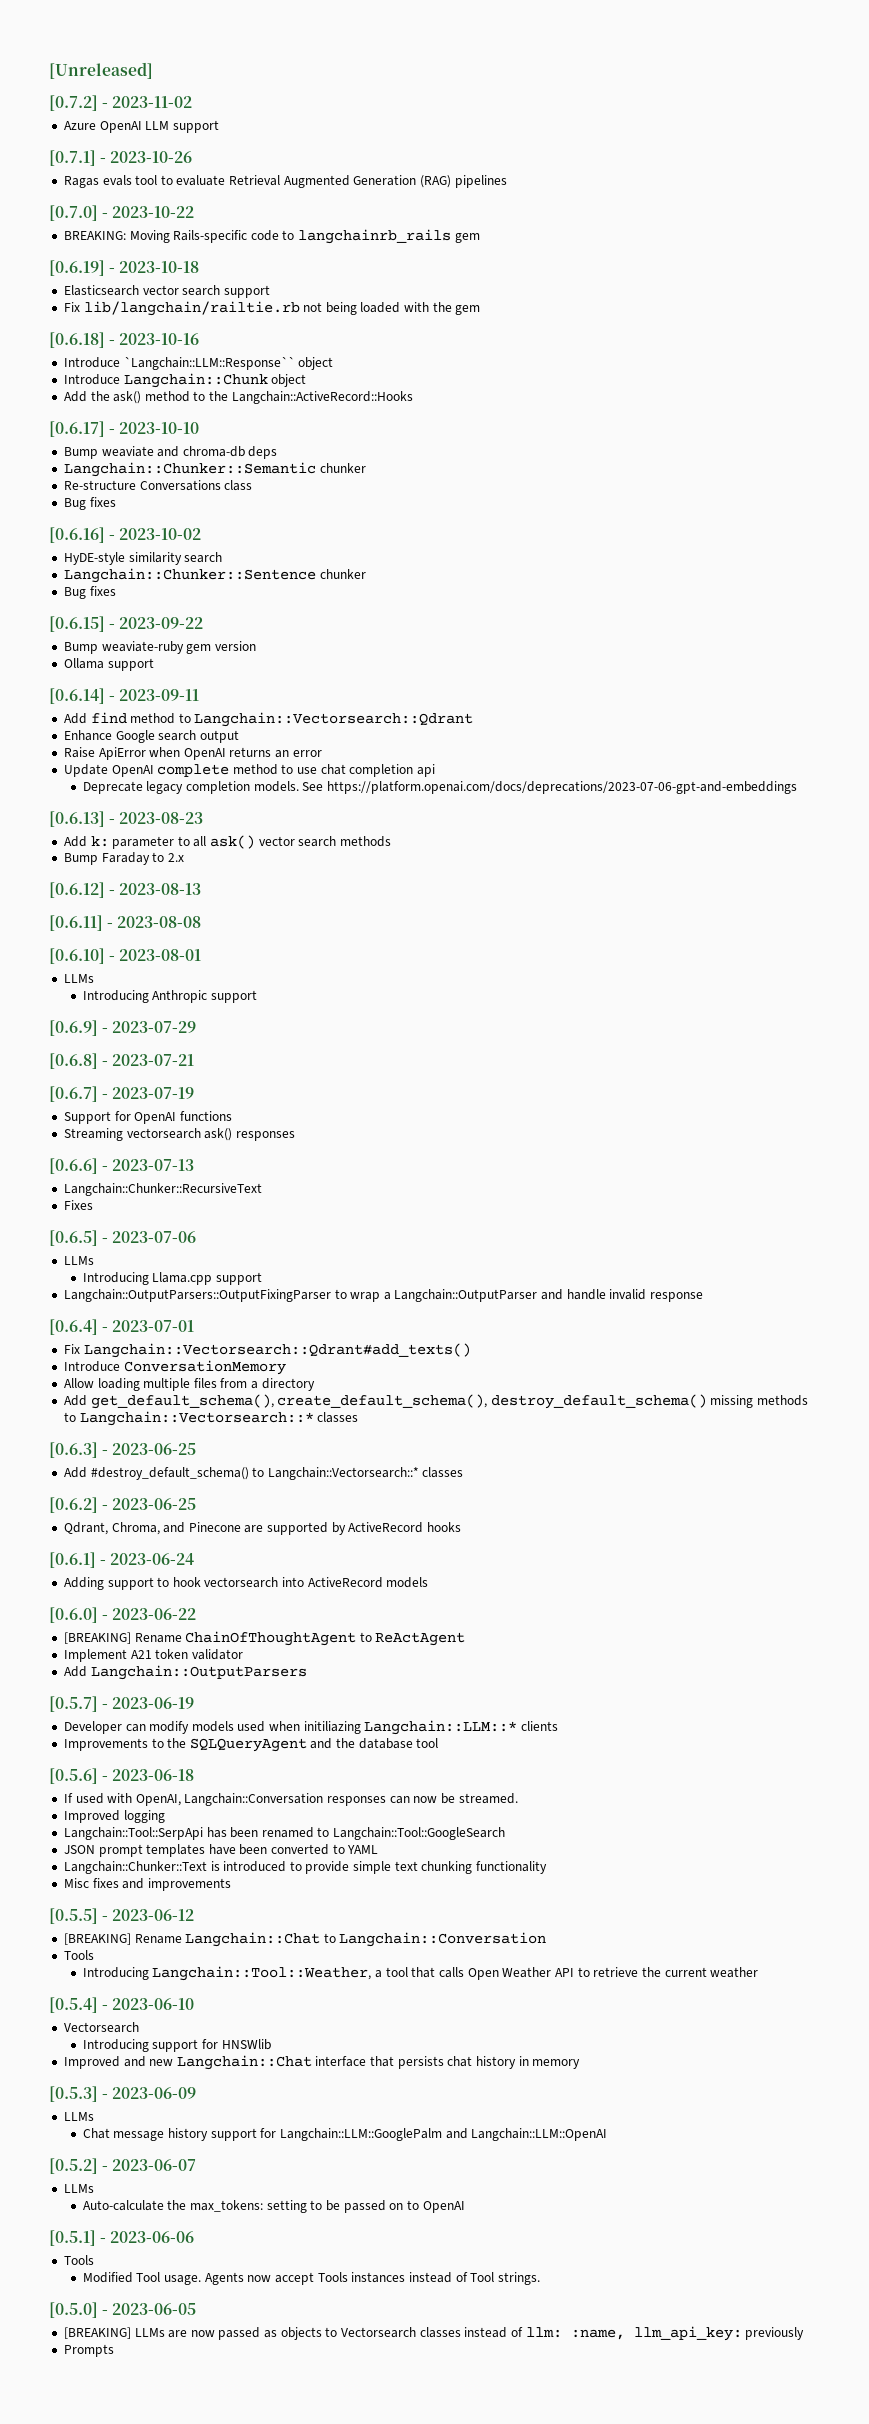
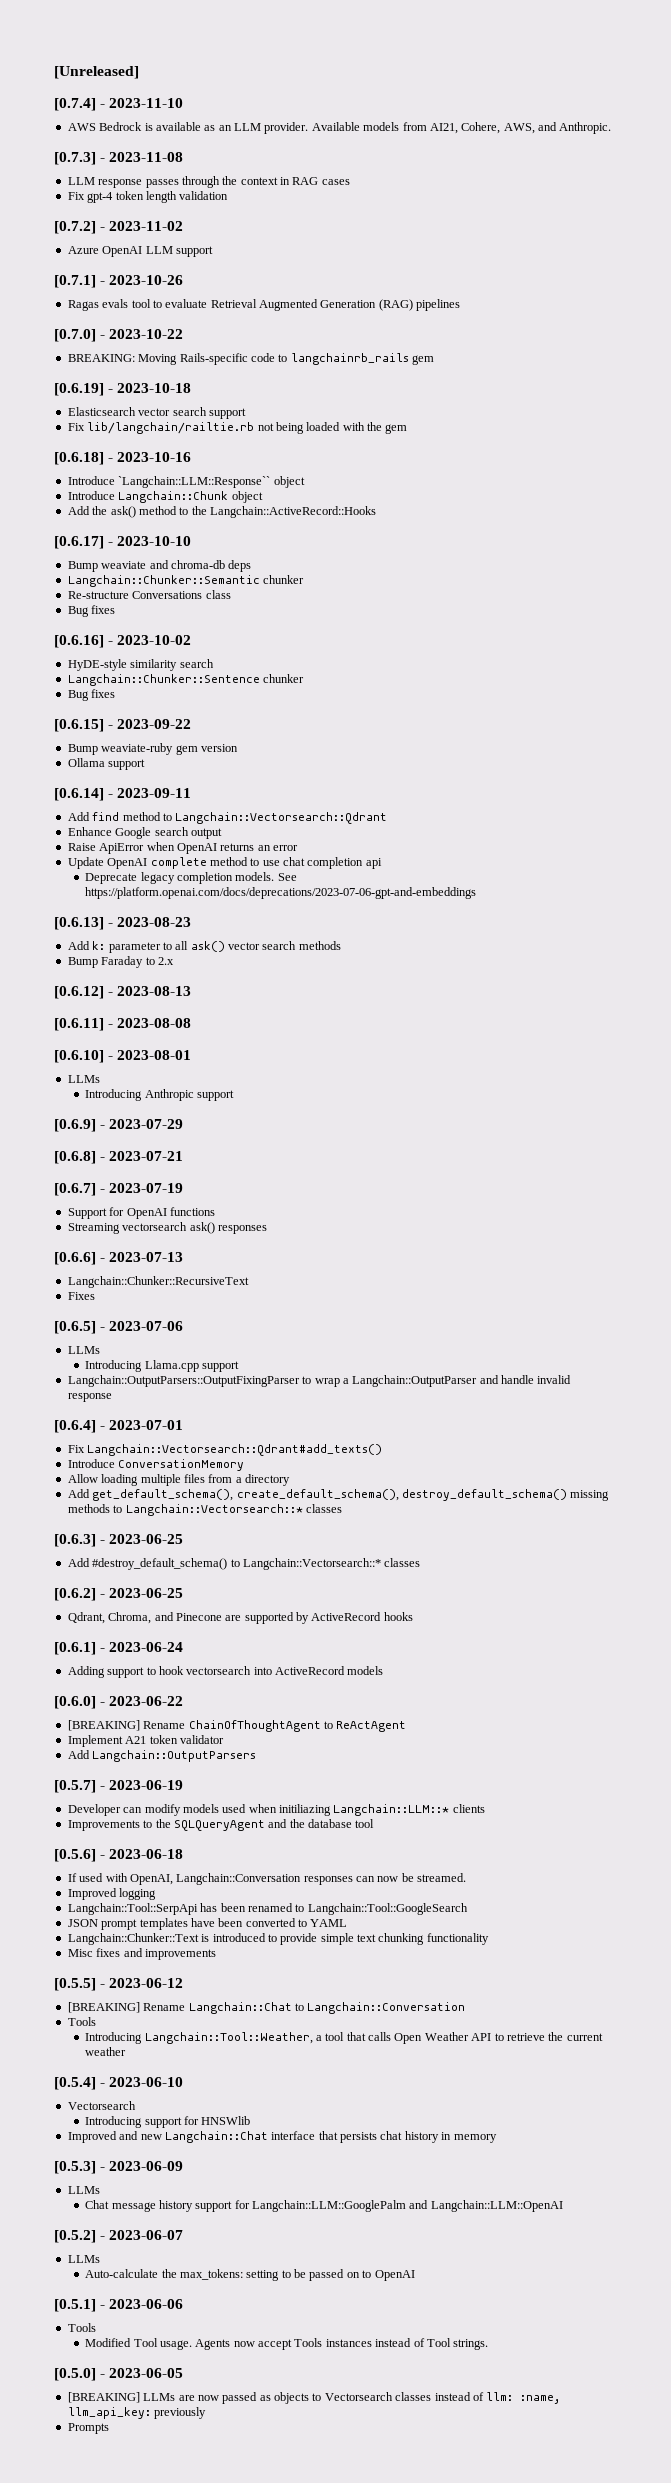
+ [0.7.4] - 2023-11-10
+ AWS Bedrock is available as an LLM provider. Available models from AI21, Cohere, AWS, and Anthropic.
+ [0.7.3] - 2023-11-08
+ LLM response passes through the context in RAG cases
+ Fix gpt-4 token length validation

